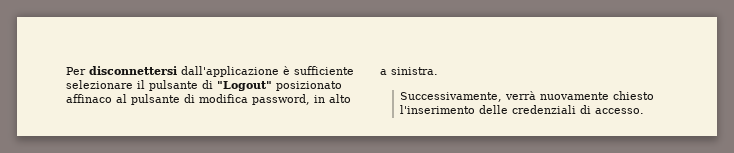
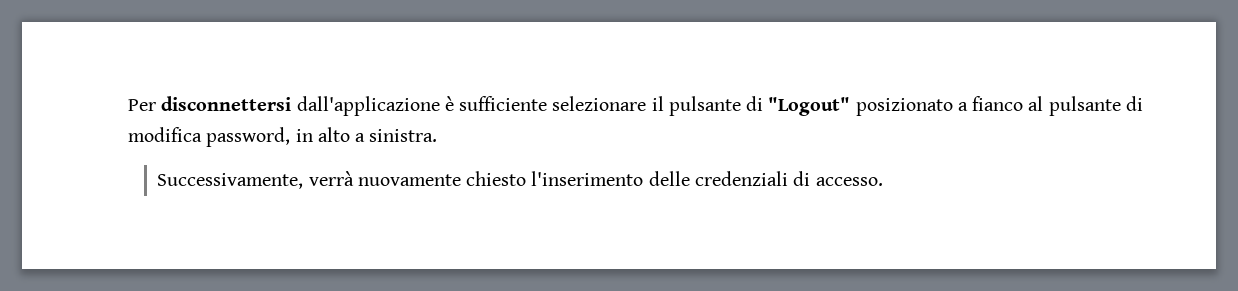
- Per disconnettersi dall'applicazione è sufficiente selezionare il pulsante di "Logout" posizionato affinaco al pulsante di modifica password, in alto a sinistra.
+ Per disconnettersi dall'applicazione è sufficiente selezionare il pulsante di "Logout" posizionato a fianco al pulsante di modifica password, in alto a sinistra.

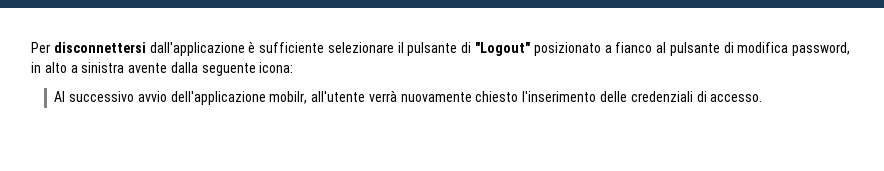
- Per disconnettersi dall'applicazione è sufficiente selezionare il pulsante di "Logout" posizionato a fianco al pulsante di modifica password, in alto a sinistra.
- Successivamente, verrà nuovamente chiesto l'inserimento delle credenziali di accesso.
+ Per disconnettersi dall'applicazione è sufficiente selezionare il pulsante di "Logout" posizionato a fianco al pulsante di modifica password, in alto a sinistra avente dalla seguente icona:
+ Al successivo avvio dell'applicazione mobilr, all'utente verrà nuovamente chiesto l'inserimento delle credenziali di accesso.

